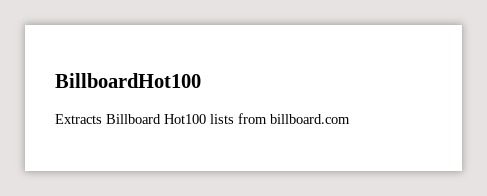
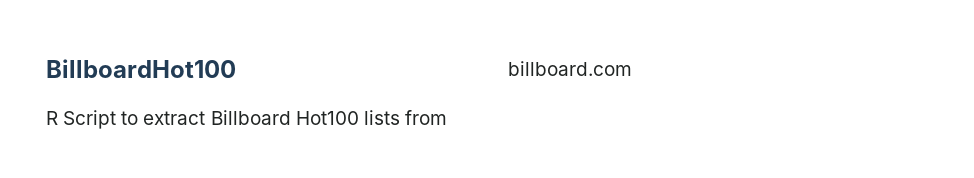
- Extracts Billboard Hot100 lists from billboard.com
+ R Script to extract Billboard Hot100 lists from billboard.com

